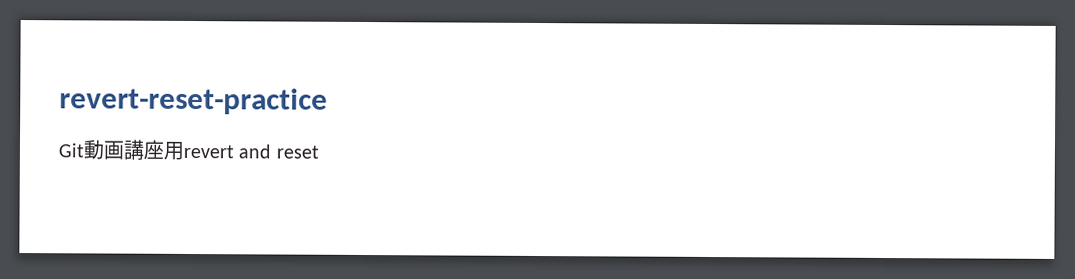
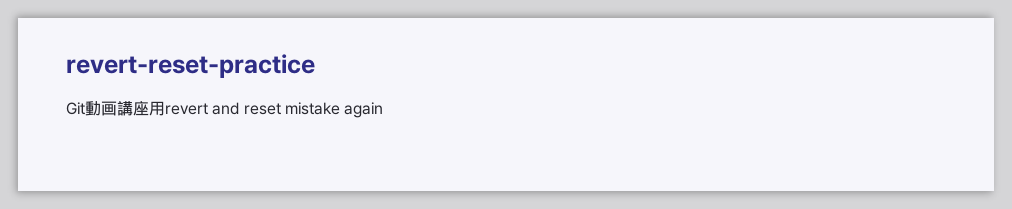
- Git動画講座用revert and reset
+ Git動画講座用revert and reset mistake again

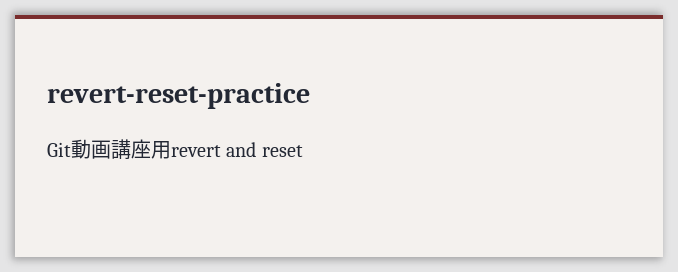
- Git動画講座用revert and reset mistake again
+ Git動画講座用revert and reset

